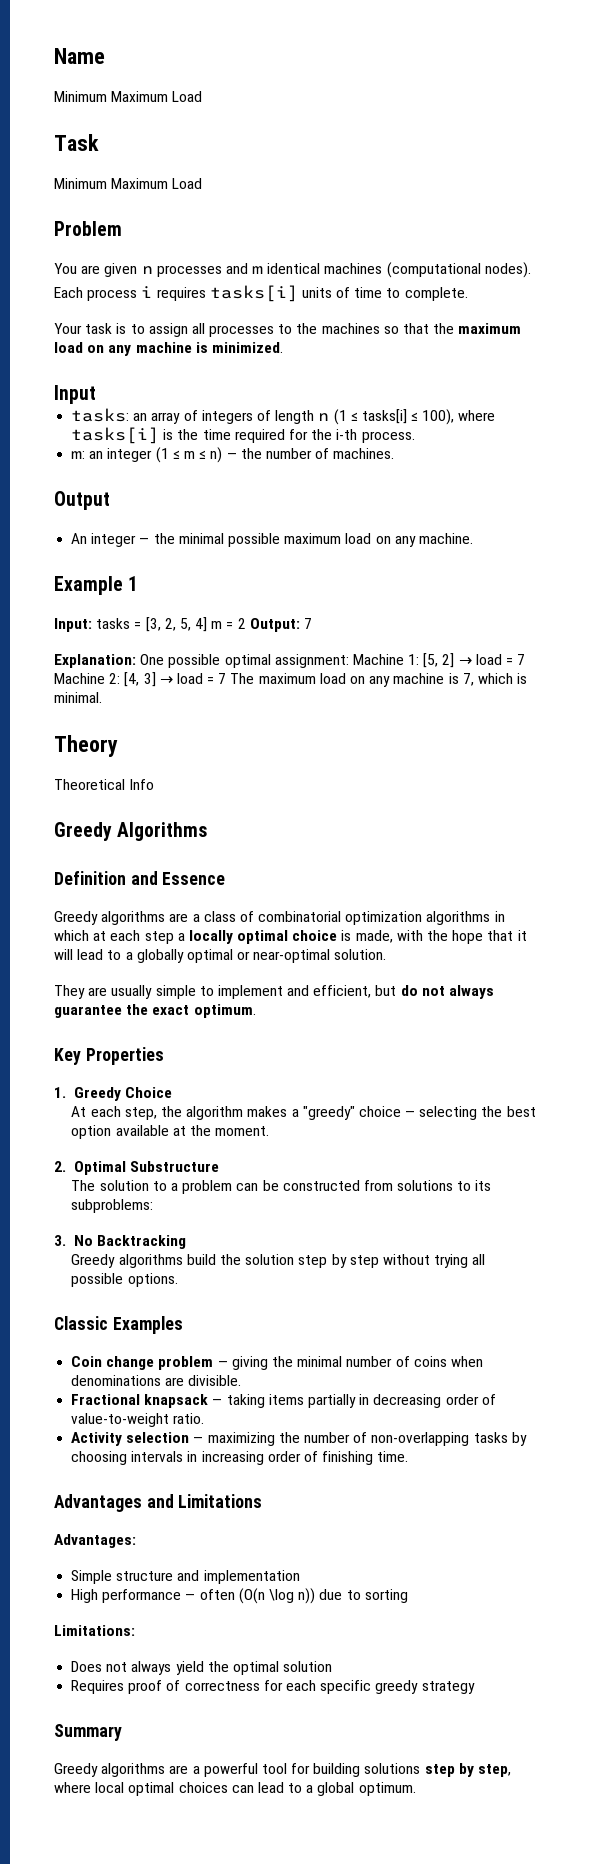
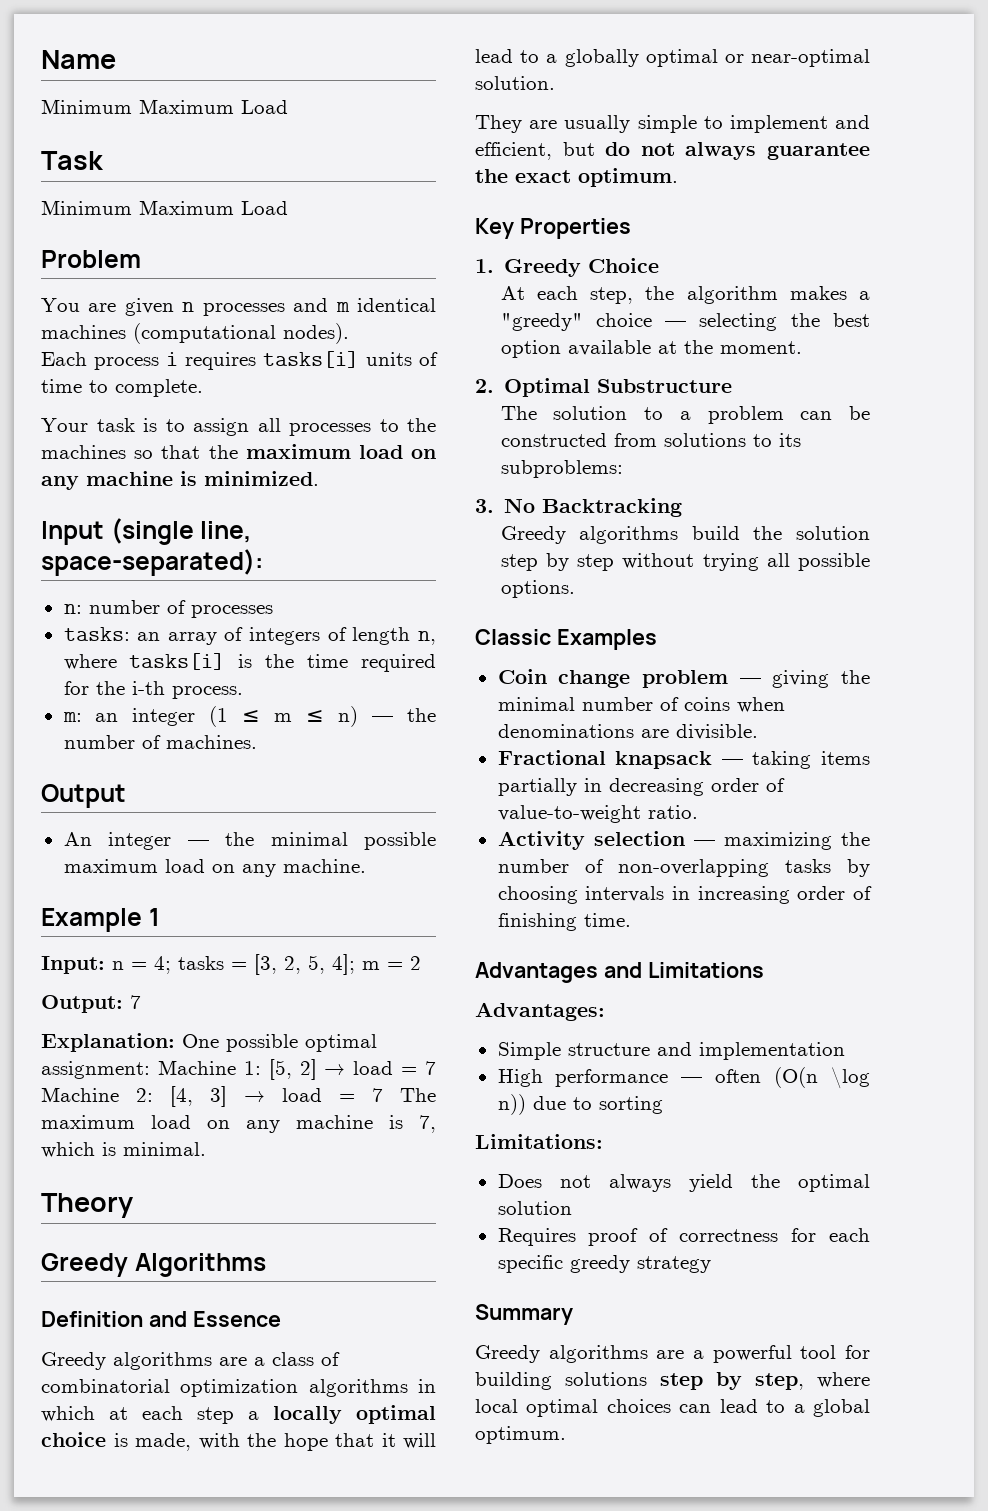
- Input
+ Input (single line, space-separated):
+ n: number of processes
- tasks: an array of integers of length n (1 ≤ tasks[i] ≤ 100), where tasks[i] is the time required for the i-th process.
+ tasks: an array of integers of length n, where tasks[i] is the time required for the i-th process.
- Input: tasks = [3, 2, 5, 4] m = 2 Output: 7
+ Input: n = 4; tasks = [3, 2, 5, 4]; m = 2
+ Output: 7
- Theoretical Info

